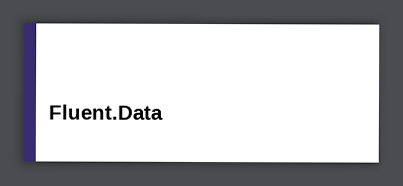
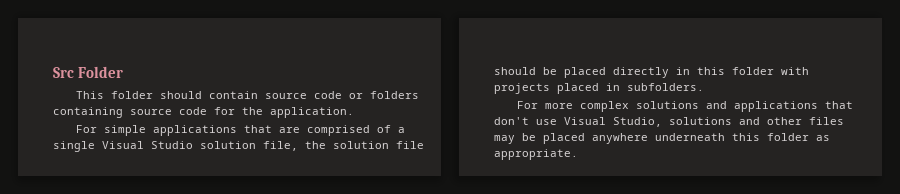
- Fluent.Data
+ Src Folder
+ This folder should contain source code or folders containing source code for the application.
+ For simple applications that are comprised of a single Visual Studio solution file, the solution file should be placed directly in this folder with projects placed in subfolders.
+ For more complex solutions and applications that don't use Visual Studio, solutions and other files may be placed anywhere underneath this folder as appropriate.

